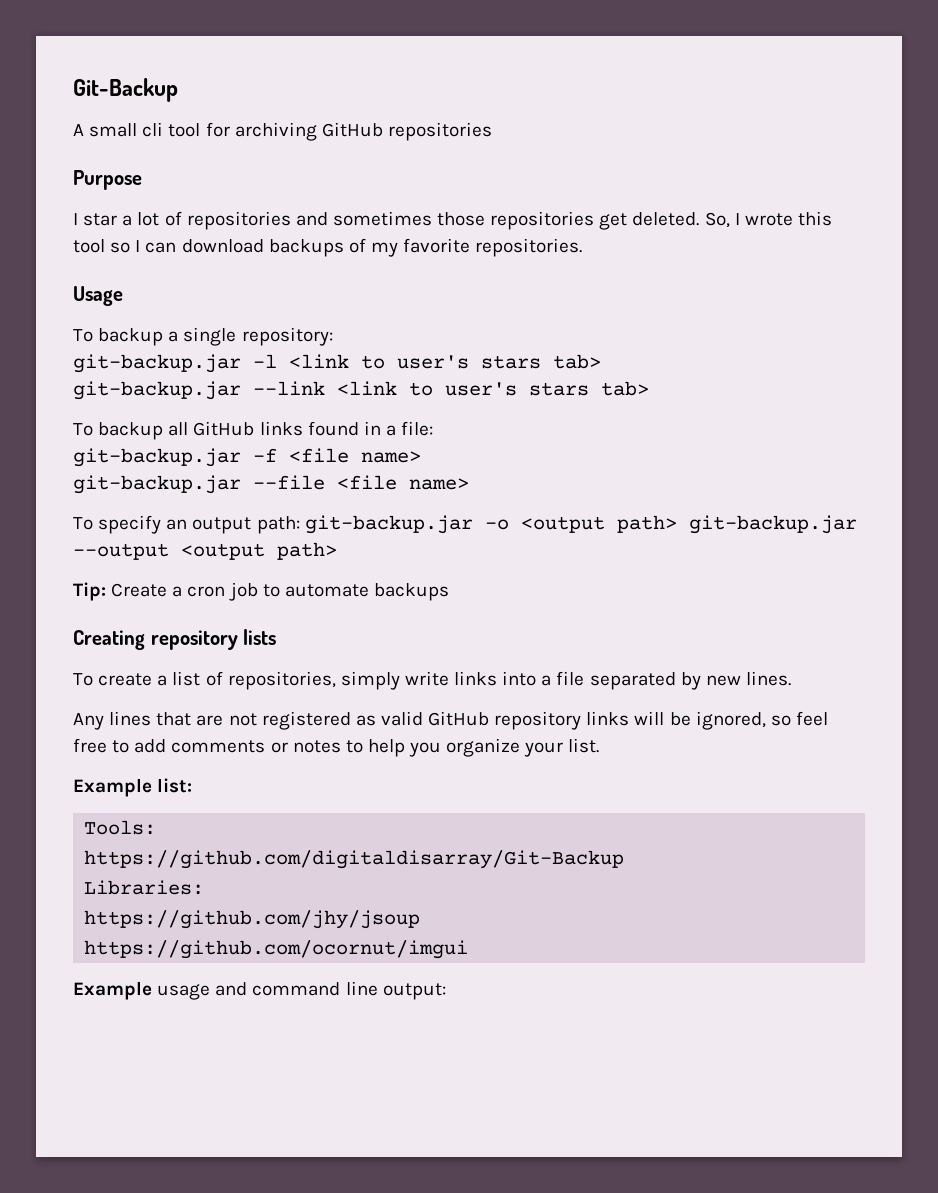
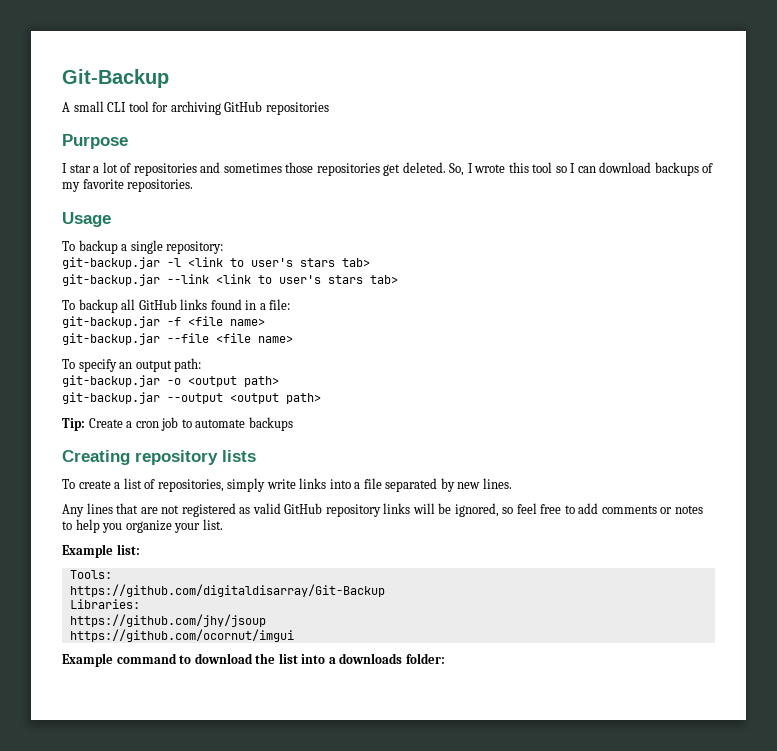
- A small cli tool for archiving GitHub repositories
+ A small CLI tool for archiving GitHub repositories
- To specify an output path: git-backup.jar -o <output path> git-backup.jar --output <output path>
+ To specify an output path:
+ git-backup.jar -o <output path>
+ git-backup.jar --output <output path>
- Example usage and command line output:
+ Example command to download the list into a downloads folder:

